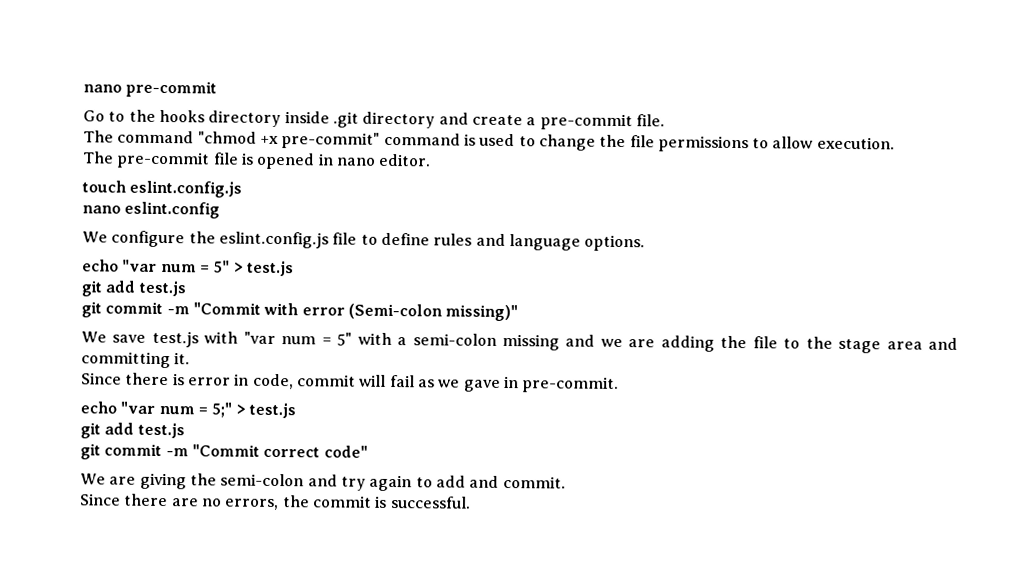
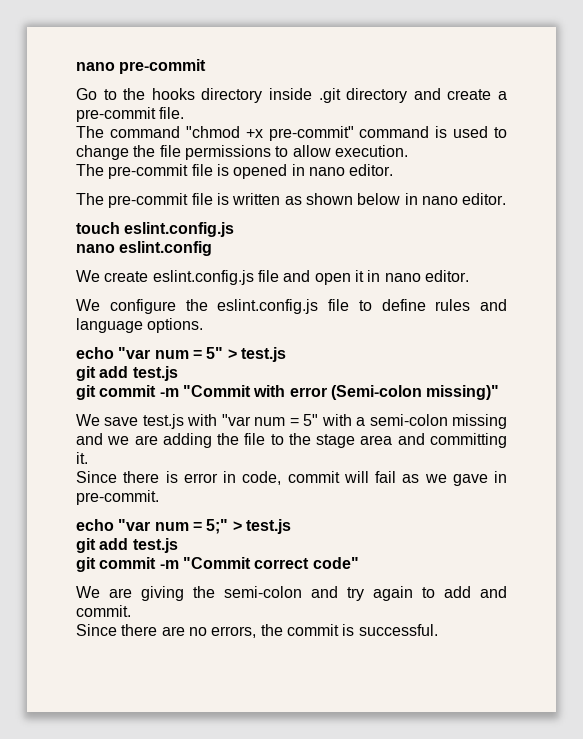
+ The pre-commit file is written as shown below in nano editor.
  touch eslint.config.js
  nano eslint.config
+ We create eslint.config.js file and open it in nano editor.

